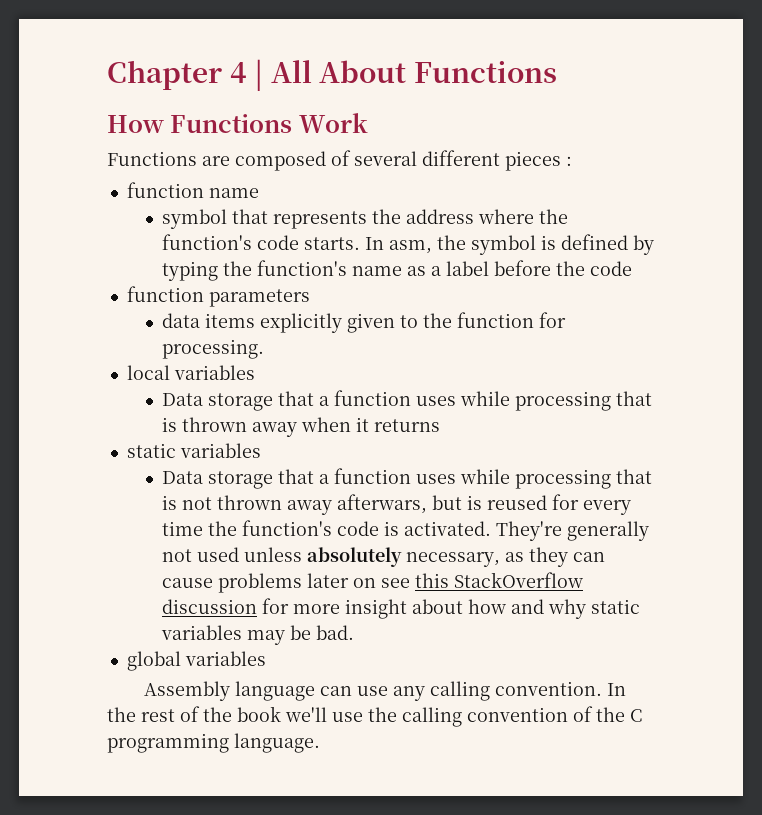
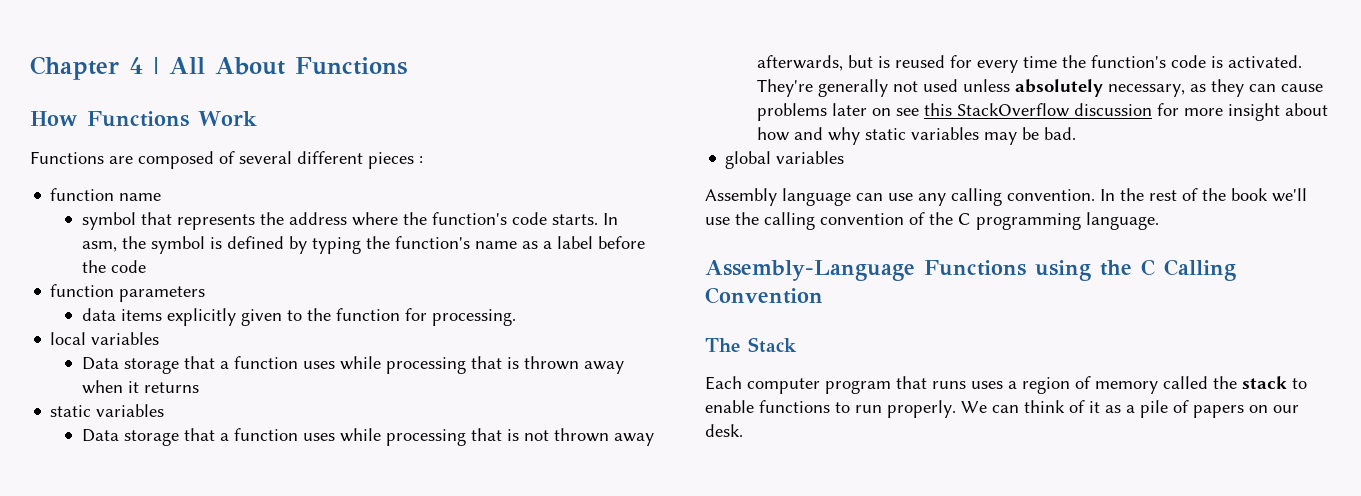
- Data storage that a function uses while processing that is not thrown away afterwars, but is reused for every time the function's code is activated.
+ Data storage that a function uses while processing that is not thrown away afterwards, but is reused for every time the function's code is activated.
+ Assembly-Language Functions using the C Calling Convention
+ The Stack
+ Each computer program that runs uses a region of memory called the stack to enable functions to run properly. We can think of it as a pile of papers on our desk.

